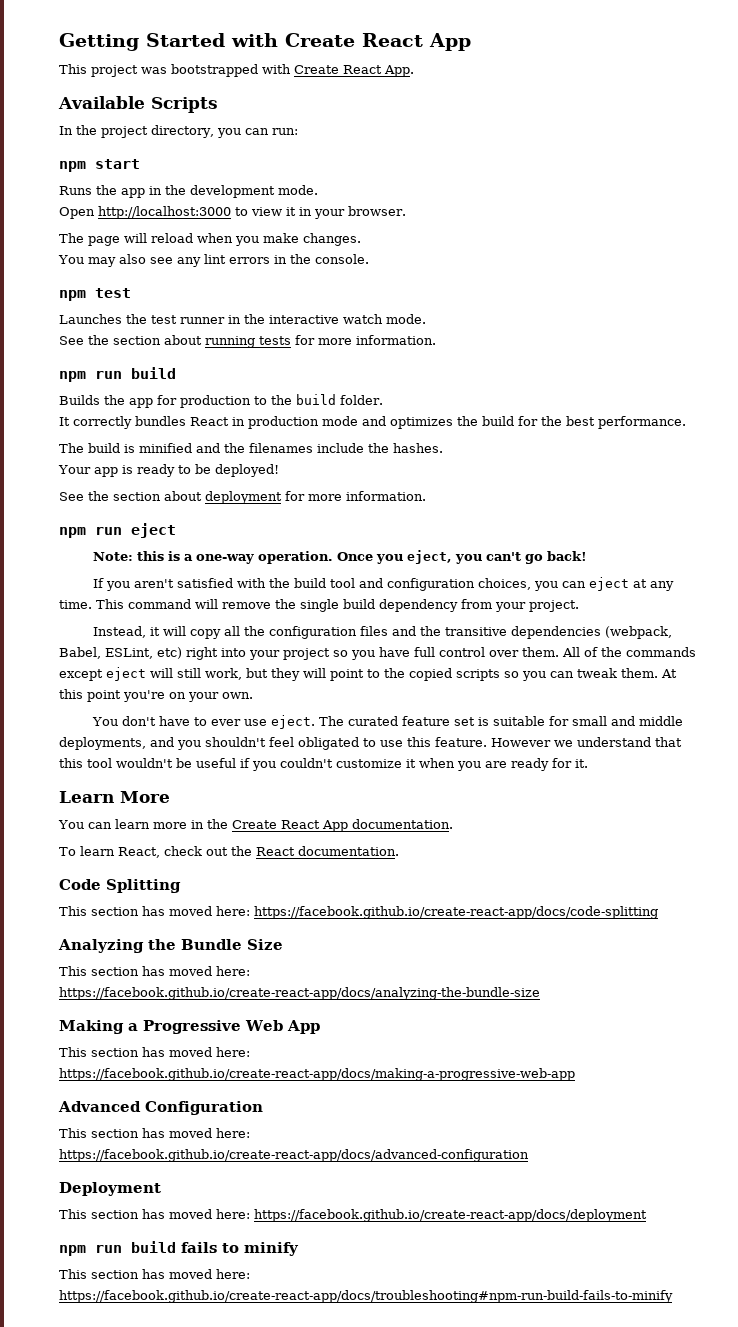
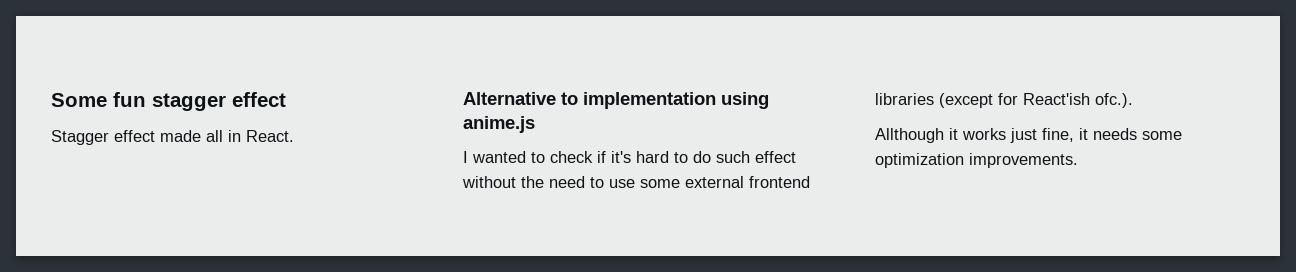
- Getting Started with Create React App
- This project was bootstrapped with Create React App.
- Available Scripts
- In the project directory, you can run:
- npm start
- Runs the app in the development mode.
- Open http://localhost:3000 to view it in your browser.
- The page will reload when you make changes.
- You may also see any lint errors in the console.
- npm test
- Launches the test runner in the interactive watch mode.
- See the section about running tests for more information.
- npm run build
- Builds the app for production to the build folder.
- It correctly bundles React in production mode and optimizes the build for the best performance.
- The build is minified and the filenames include the hashes.
- Your app is ready to be deployed!
- See the section about deployment for more information.
- npm run eject
- Note: this is a one-way operation. Once you eject, you can't go back!
- If you aren't satisfied with the build tool and configuration choices, you can eject at any time. This command will remove the single build dependency from your project.
- Instead, it will copy all the configuration files and the transitive dependencies (webpack, Babel, ESLint, etc) right into your project so you have full control over them. All of the commands except eject will still work, but they will point to the copied scripts so you can tweak them. At this point you're on your own.
- You don't have to ever use eject. The curated feature set is suitable for small and middle deployments, and you shouldn't feel obligated to use this feature. However we understand that this tool wouldn't be useful if you couldn't customize it when you are ready for it.
- Learn More
- You can learn more in the Create React App documentation.
- To learn React, check out the React documentation.
- Code Splitting
- This section has moved here: https://facebook.github.io/create-react-app/docs/code-splitting
- Analyzing the Bundle Size
- This section has moved here: https://facebook.github.io/create-react-app/docs/analyzing-the-bundle-size
- Making a Progressive Web App
- This section has moved here: https://facebook.github.io/create-react-app/docs/making-a-progressive-web-app
- Advanced Configuration
- This section has moved here: https://facebook.github.io/create-react-app/docs/advanced-configuration
- Deployment
- This section has moved here: https://facebook.github.io/create-react-app/docs/deployment
- npm run build fails to minify
- This section has moved here: https://facebook.github.io/create-react-app/docs/troubleshooting#npm-run-build-fails-to-minify
+ Some fun stagger effect
+ Stagger effect made all in React.
+ Alternative to implementation using anime.js
+ I wanted to check if it's hard to do such effect without the need to use some external frontend libraries (except for React'ish ofc.).
+ Allthough it works just fine, it needs some optimization improvements.

